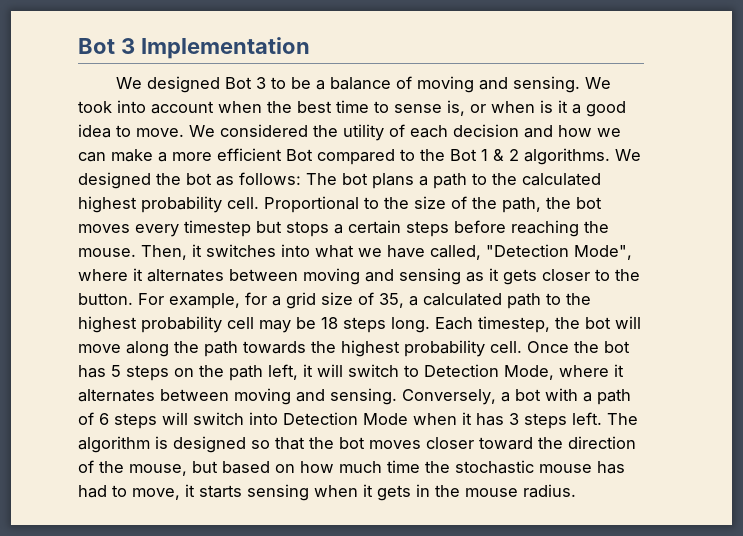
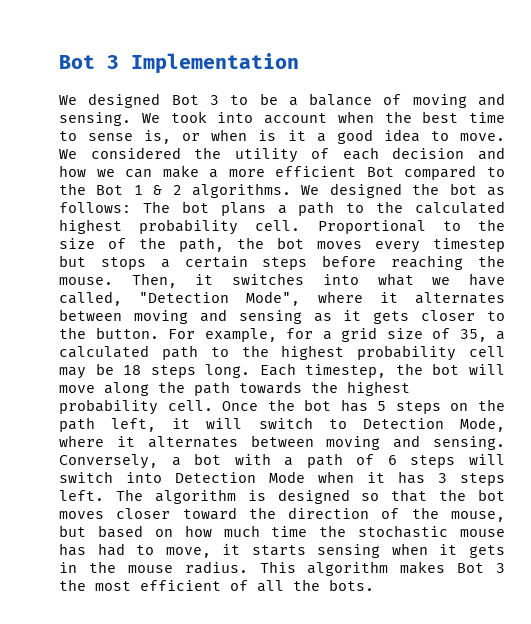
+ This algorithm makes Bot 3 the most efficient of all the bots.

